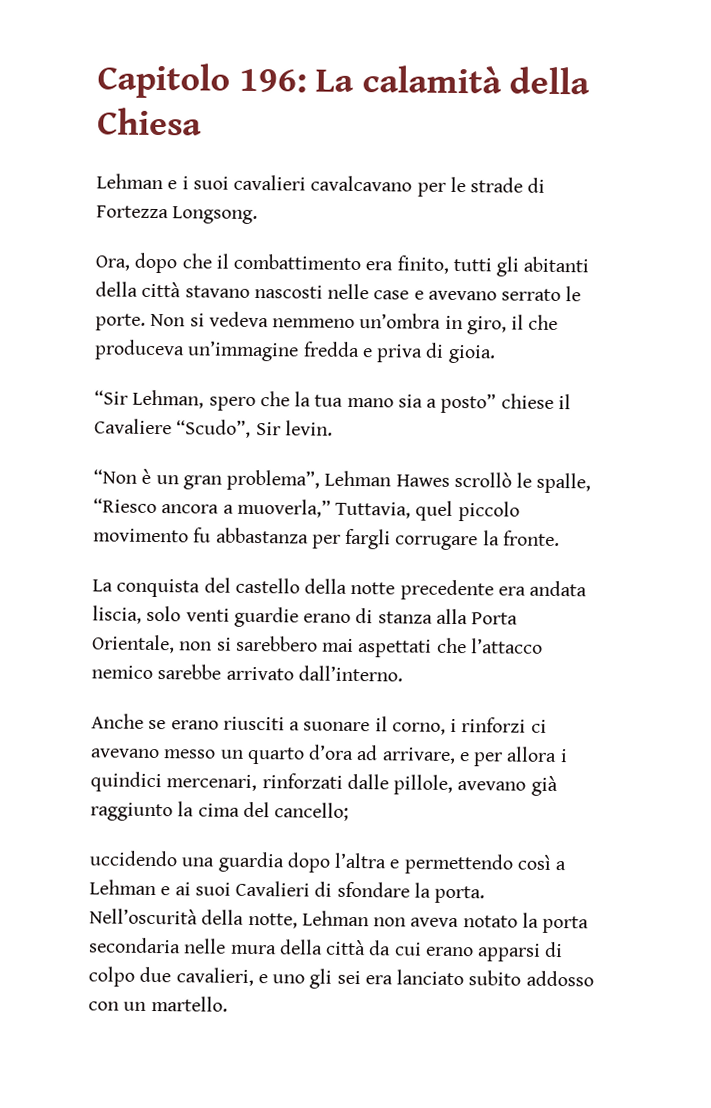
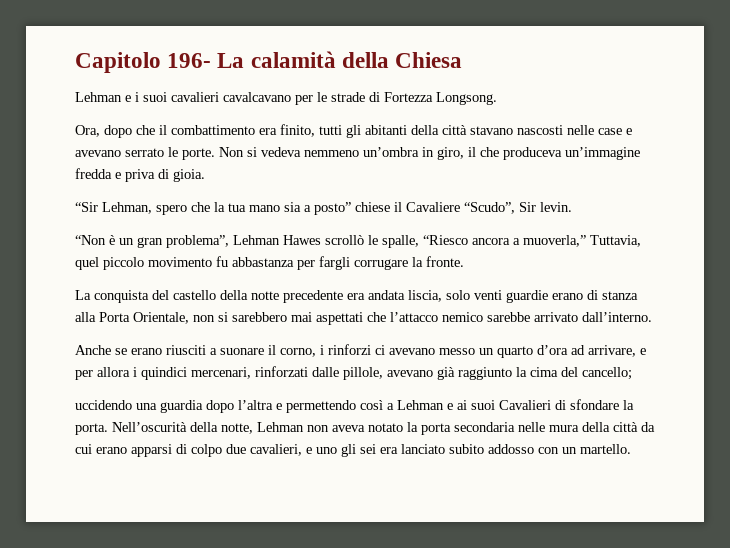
- Capitolo 196: La calamità della Chiesa
+ Capitolo 196- La calamità della Chiesa

